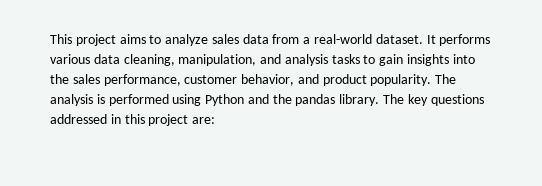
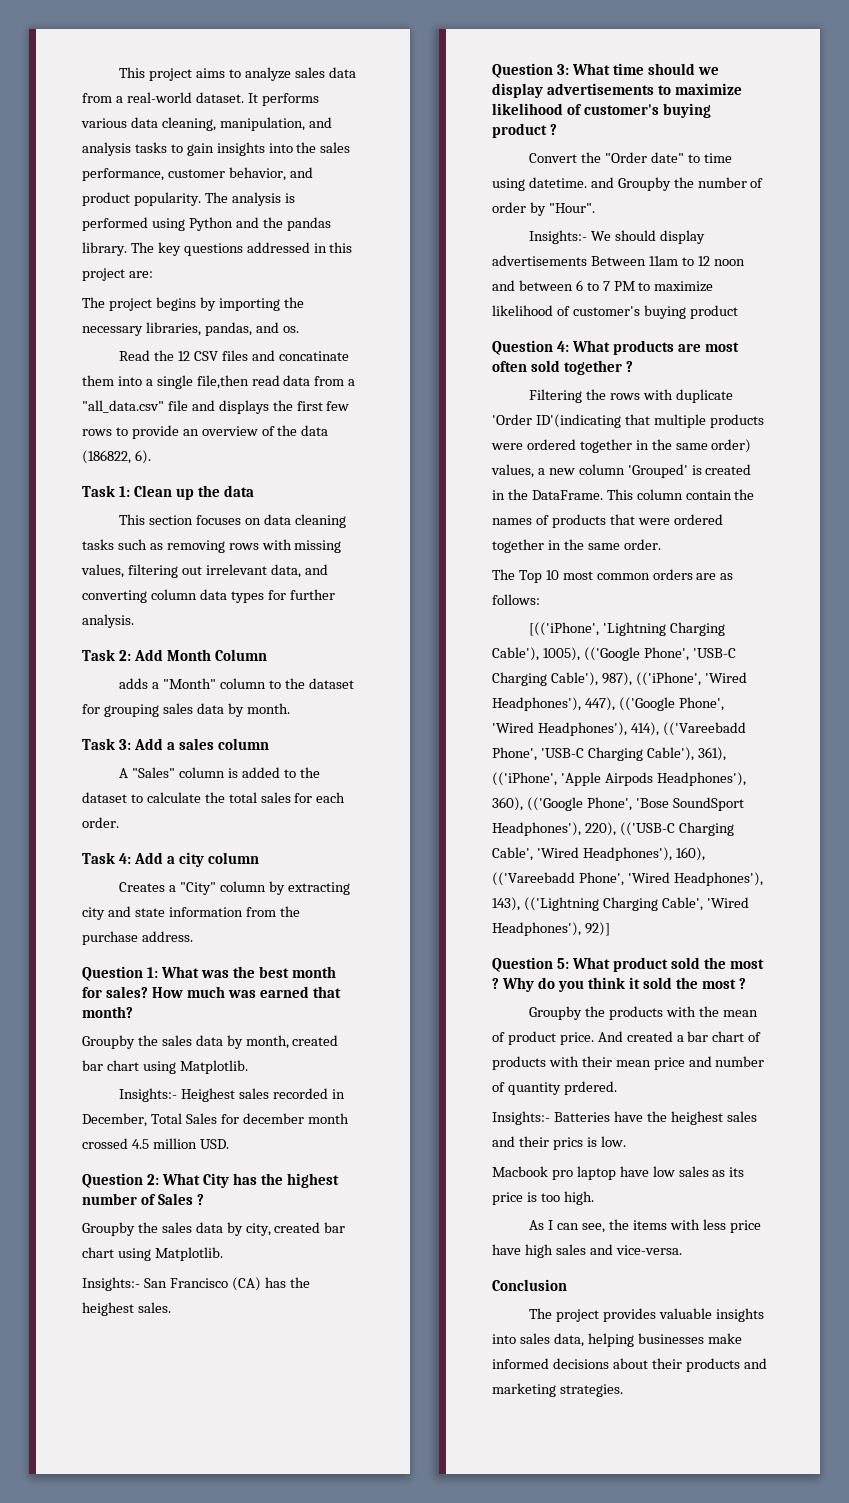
+ The project begins by importing the necessary libraries, pandas, and os.
+ Read the 12 CSV files and concatinate them into a single file,then read data from a "all_data.csv" file and displays the first few rows to provide an overview of the data (186822, 6).
+ Task 1: Clean up the data
+ This section focuses on data cleaning tasks such as removing rows with missing values, filtering out irrelevant data, and converting column data types for further analysis.
+ Task 2: Add Month Column
+ adds a "Month" column to the dataset for grouping sales data by month.
+ Task 3: Add a sales column
+ A "Sales" column is added to the dataset to calculate the total sales for each order.
+ Task 4: Add a city column
+ Creates a "City" column by extracting city and state information from the purchase address.
+ Question 1: What was the best month for sales? How much was earned that month?
+ Groupby the sales data by month, created bar chart using Matplotlib.
+ Insights:- Heighest sales recorded in December, Total Sales for december month crossed 4.5 million USD.
+ Question 2: What City has the highest number of Sales ?
+ Groupby the sales data by city, created bar chart using Matplotlib.
+ Insights:- San Francisco (CA) has the heighest sales.
+ Question 3: What time should we display advertisements to maximize likelihood of customer's buying product ?
+ Convert the "Order date" to time using datetime. and Groupby the number of order by "Hour".
+ Insights:- We should display advertisements Between 11am to 12 noon and between 6 to 7 PM to maximize likelihood of customer's buying product
+ Question 4: What products are most often sold together ?
+ Filtering the rows with duplicate 'Order ID'(indicating that multiple products were ordered together in the same order) values, a new column 'Grouped' is created in the DataFrame. This column contain the names of products that were ordered together in the same order.
+ The Top 10 most common orders are as follows:
+ [(('iPhone', 'Lightning Charging Cable'), 1005), (('Google Phone', 'USB-C Charging Cable'), 987), (('iPhone', 'Wired Headphones'), 447), (('Google Phone', 'Wired Headphones'), 414), (('Vareebadd Phone', 'USB-C Charging Cable'), 361), (('iPhone', 'Apple Airpods Headphones'), 360), (('Google Phone', 'Bose SoundSport Headphones'), 220), (('USB-C Charging Cable', 'Wired Headphones'), 160), (('Vareebadd Phone', 'Wired Headphones'), 143), (('Lightning Charging Cable', 'Wired Headphones'), 92)]
+ Question 5: What product sold the most ? Why do you think it sold the most ?
+ Groupby the products with the mean of product price. And created a bar chart of products with their mean price and number of quantity prdered.
+ Insights:- Batteries have the heighest sales and their prics is low.
+ Macbook pro laptop have low sales as its price is too high.
+ As I can see, the items with less price have high sales and vice-versa.
+ Conclusion
+ The project provides valuable insights into sales data, helping businesses make informed decisions about their products and marketing strategies.

